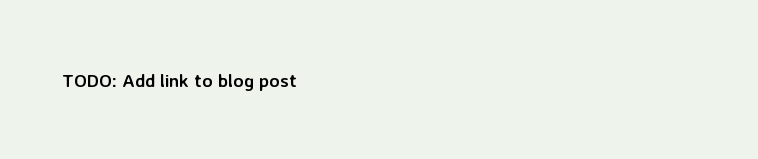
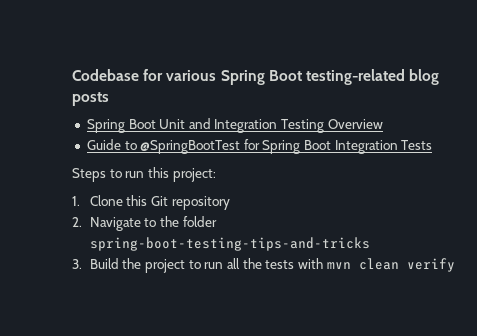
- TODO: Add link to blog post
+ Codebase for various Spring Boot testing-related blog posts
+ Spring Boot Unit and Integration Testing Overview
+ Guide to @SpringBootTest for Spring Boot Integration Tests
+ Steps to run this project:
+ 1. Clone this Git repository
+ 2. Navigate to the folder spring-boot-testing-tips-and-tricks
+ 3. Build the project to run all the tests with mvn clean verify

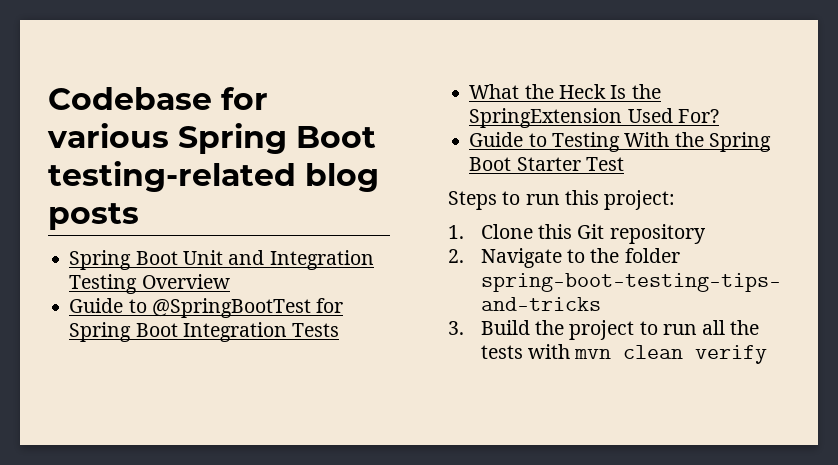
+ What the Heck Is the SpringExtension Used For?
+ Guide to Testing With the Spring Boot Starter Test

